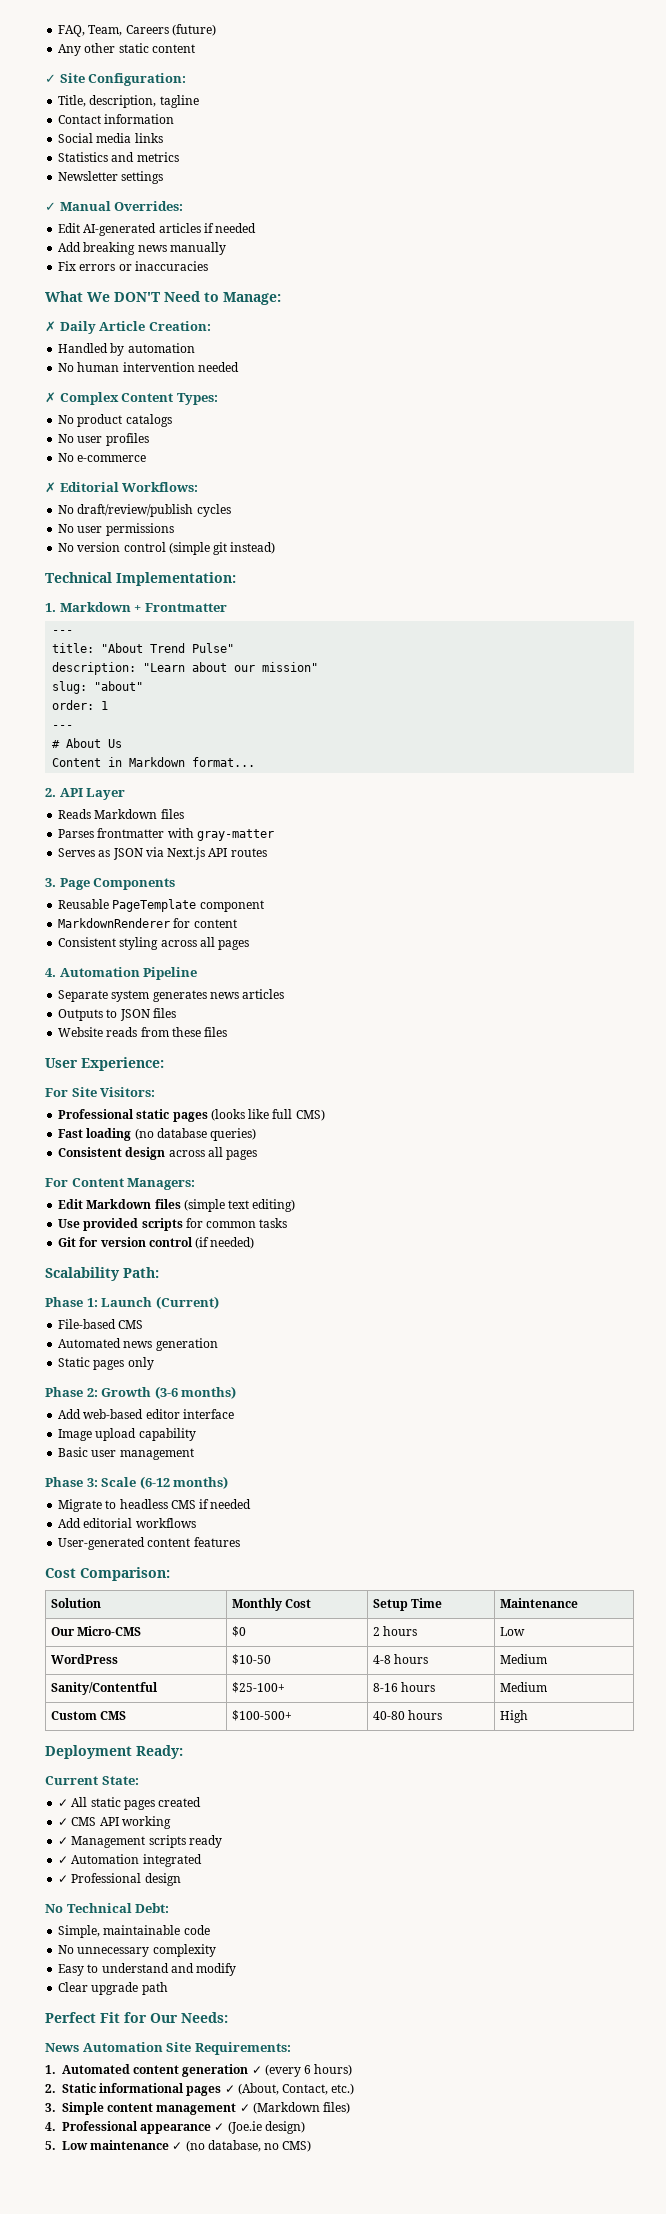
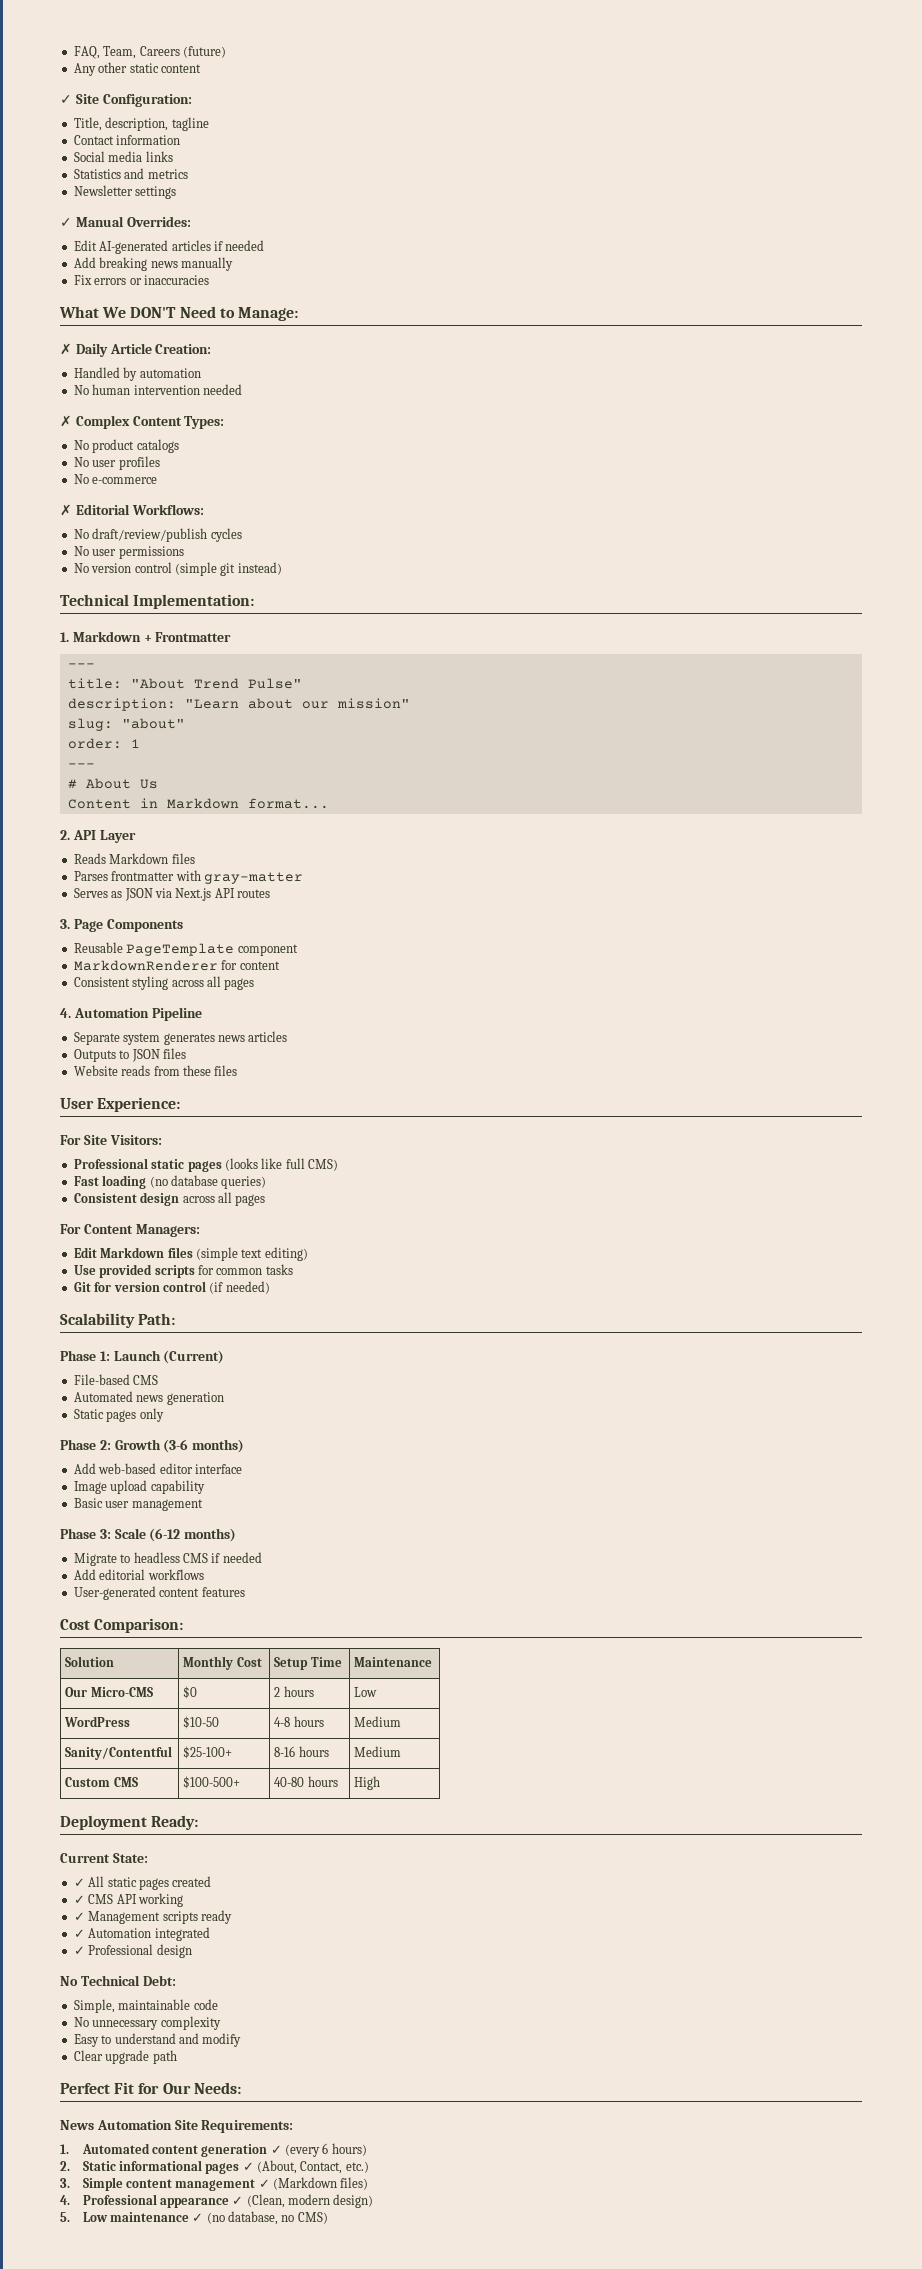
- 4. Professional appearance ✓ (Joe.ie design)
+ 4. Professional appearance ✓ (Clean, modern design)

